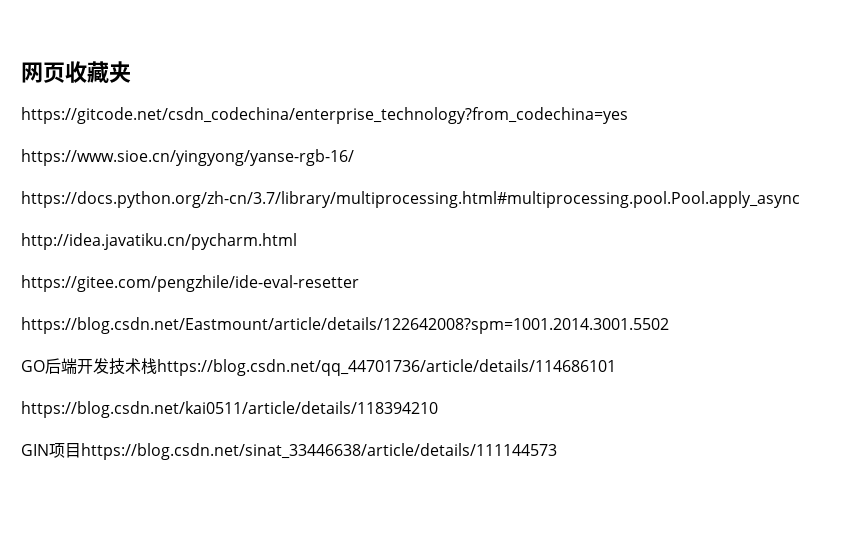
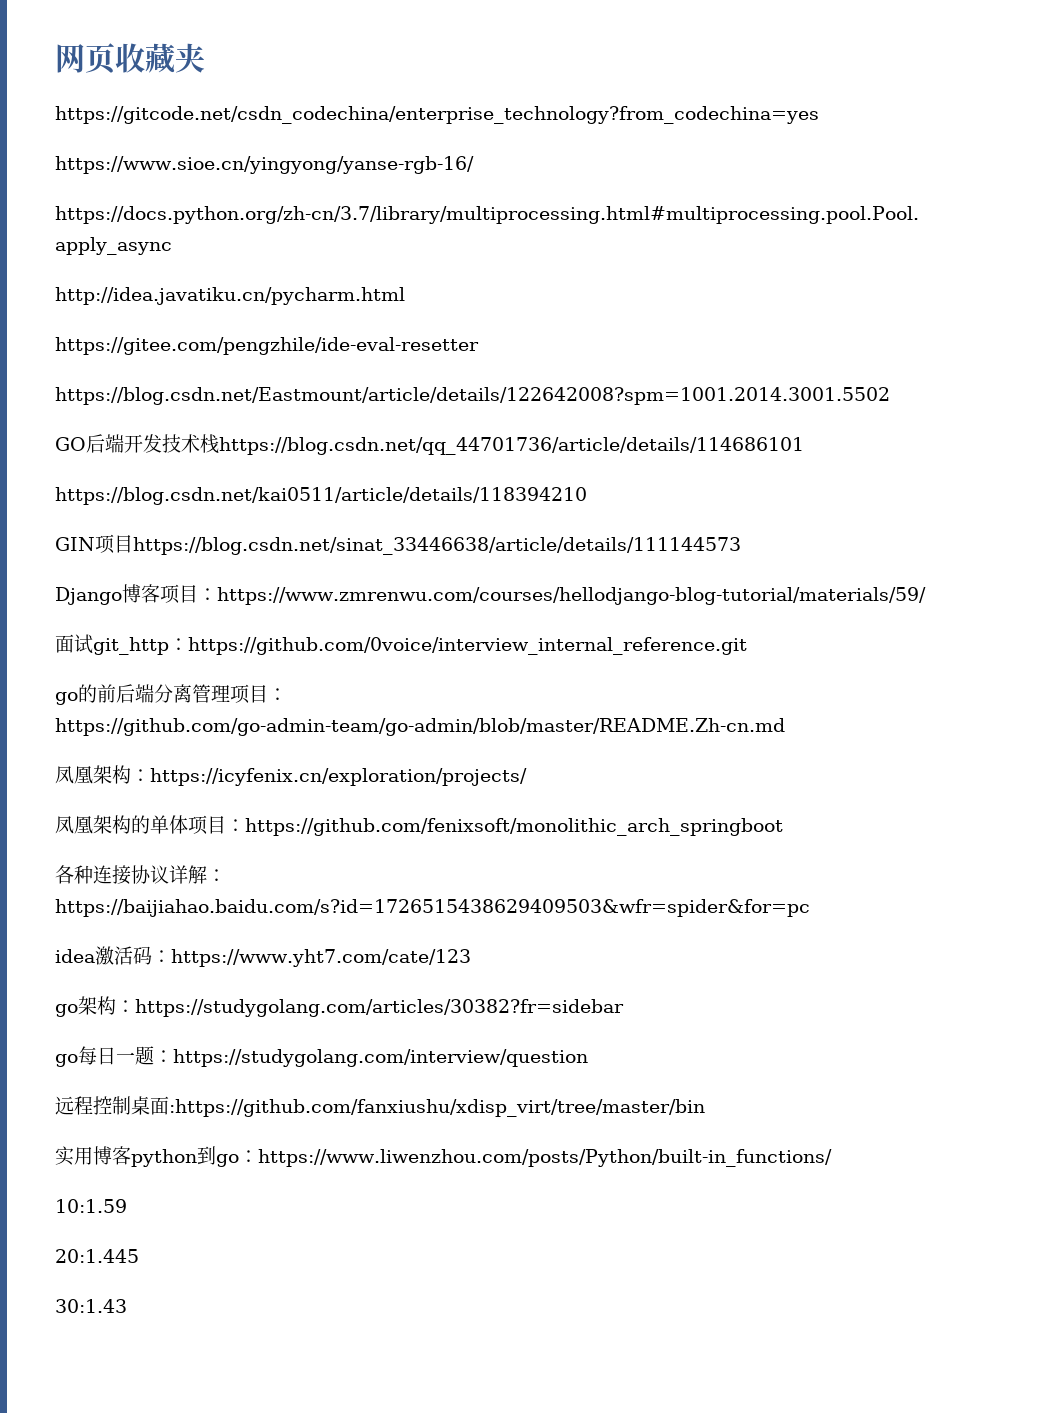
+ Django博客项目：https://www.zmrenwu.com/courses/hellodjango-blog-tutorial/materials/59/
+ 面试git_http：https://github.com/0voice/interview_internal_reference.git
+ go的前后端分离管理项目：https://github.com/go-admin-team/go-admin/blob/master/README.Zh-cn.md
+ 凤凰架构：https://icyfenix.cn/exploration/projects/
+ 凤凰架构的单体项目：https://github.com/fenixsoft/monolithic_arch_springboot
+ 各种连接协议详解：https://baijiahao.baidu.com/s?id=1726515438629409503&wfr=spider&for=pc
+ idea激活码：https://www.yht7.com/cate/123
+ go架构：https://studygolang.com/articles/30382?fr=sidebar
+ go每日一题：https://studygolang.com/interview/question
+ 远程控制桌面:https://github.com/fanxiushu/xdisp_virt/tree/master/bin
+ 实用博客python到go：https://www.liwenzhou.com/posts/Python/built-in_functions/
+ 10:1.59
+ 20:1.445
+ 30:1.43

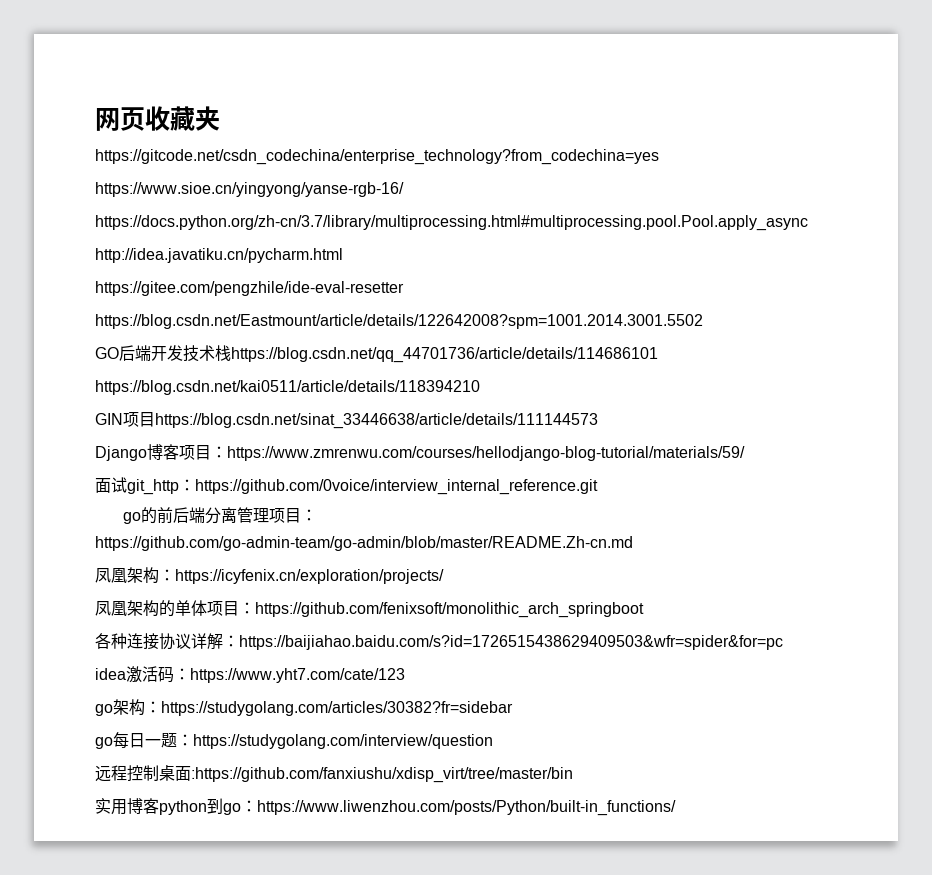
- 10:1.59
- 20:1.445
- 30:1.43

